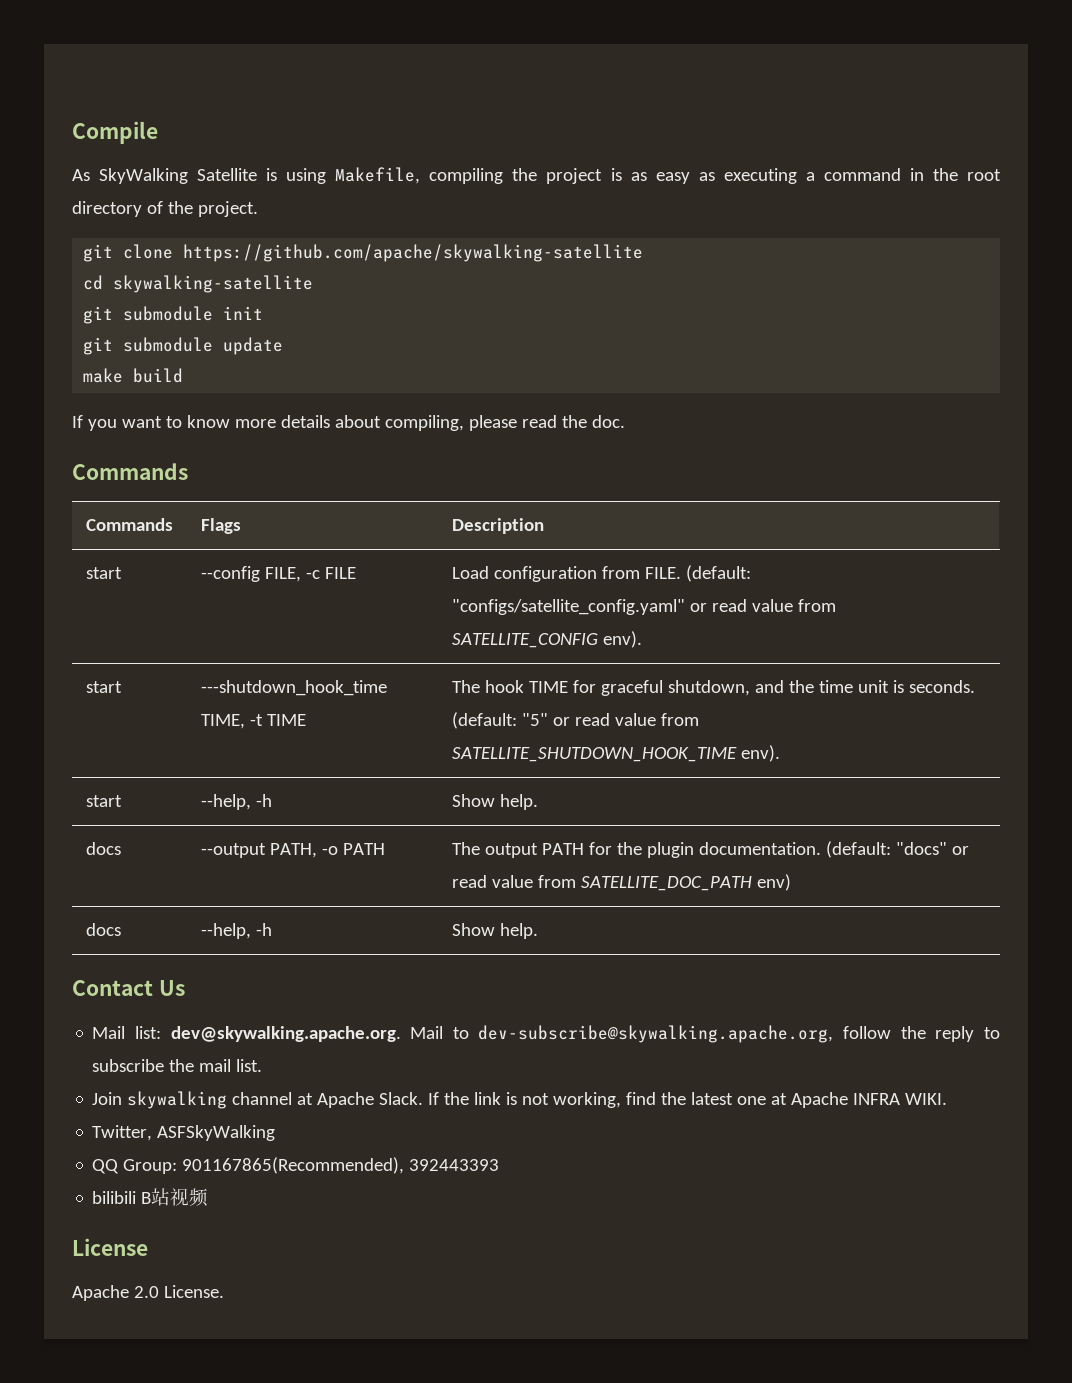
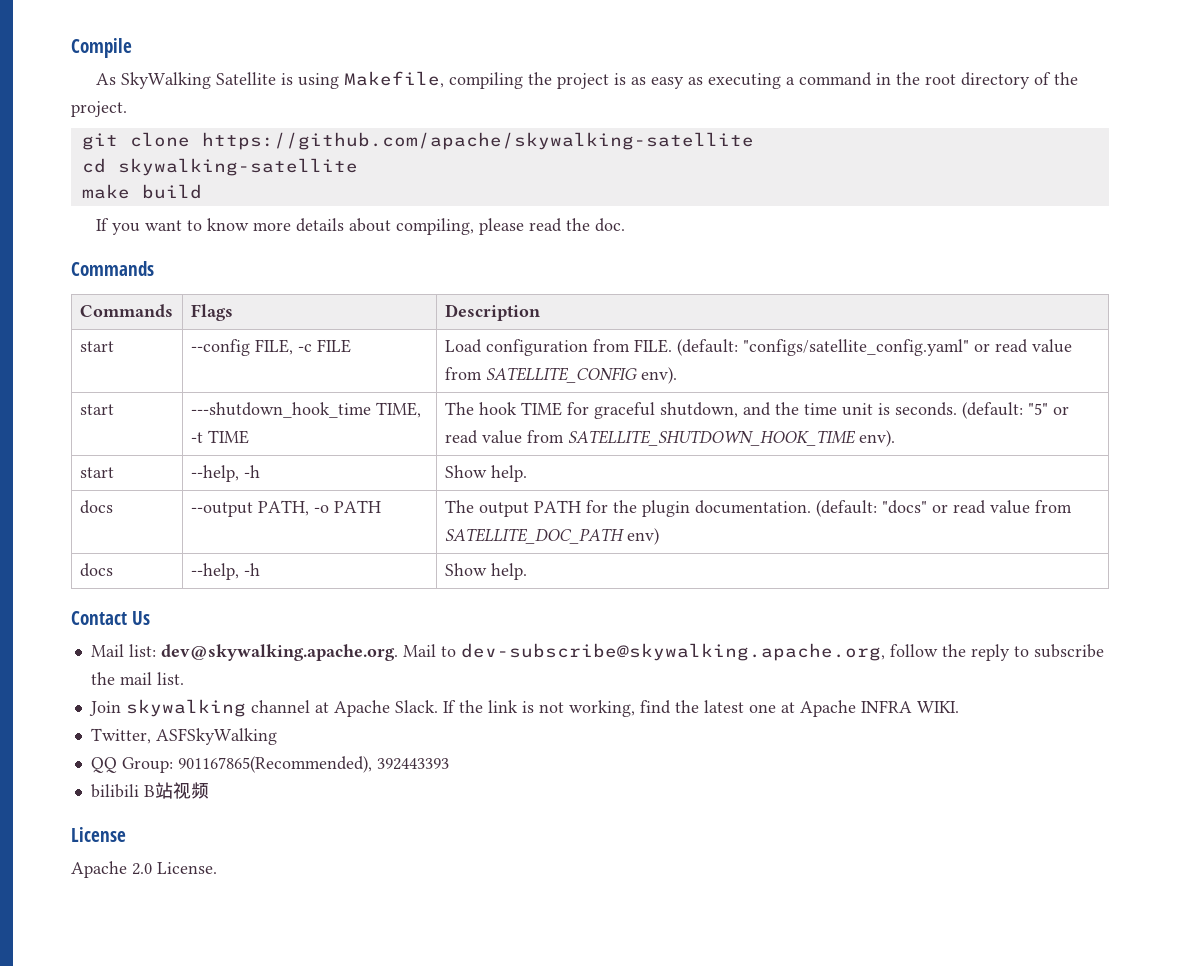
- git submodule init
- git submodule update

